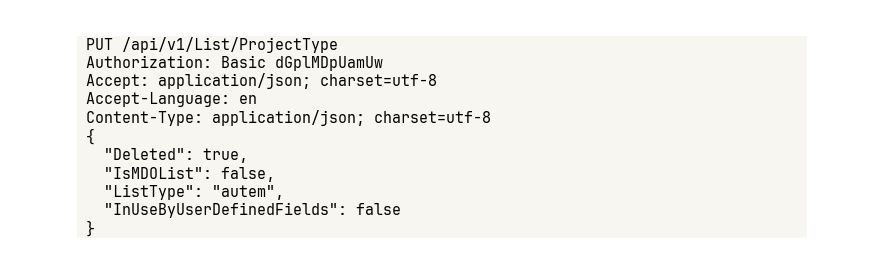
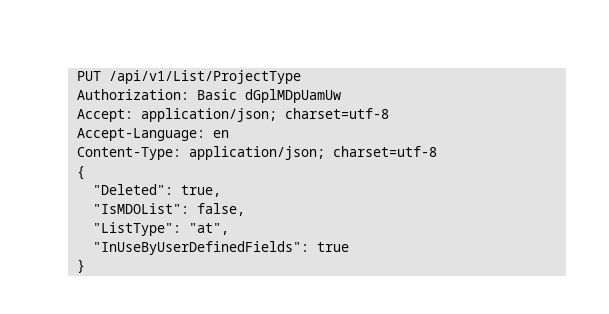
- "ListType": "autem",
+ "ListType": "at",
- "InUseByUserDefinedFields": false
+ "InUseByUserDefinedFields": true

